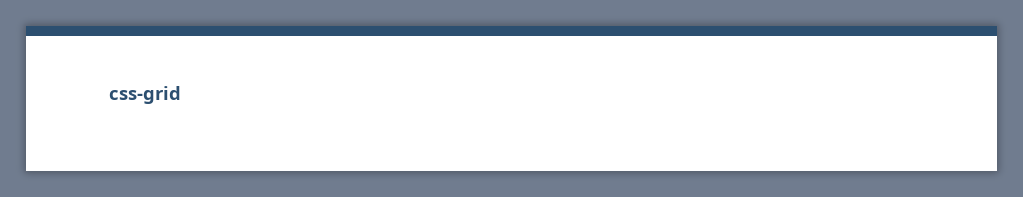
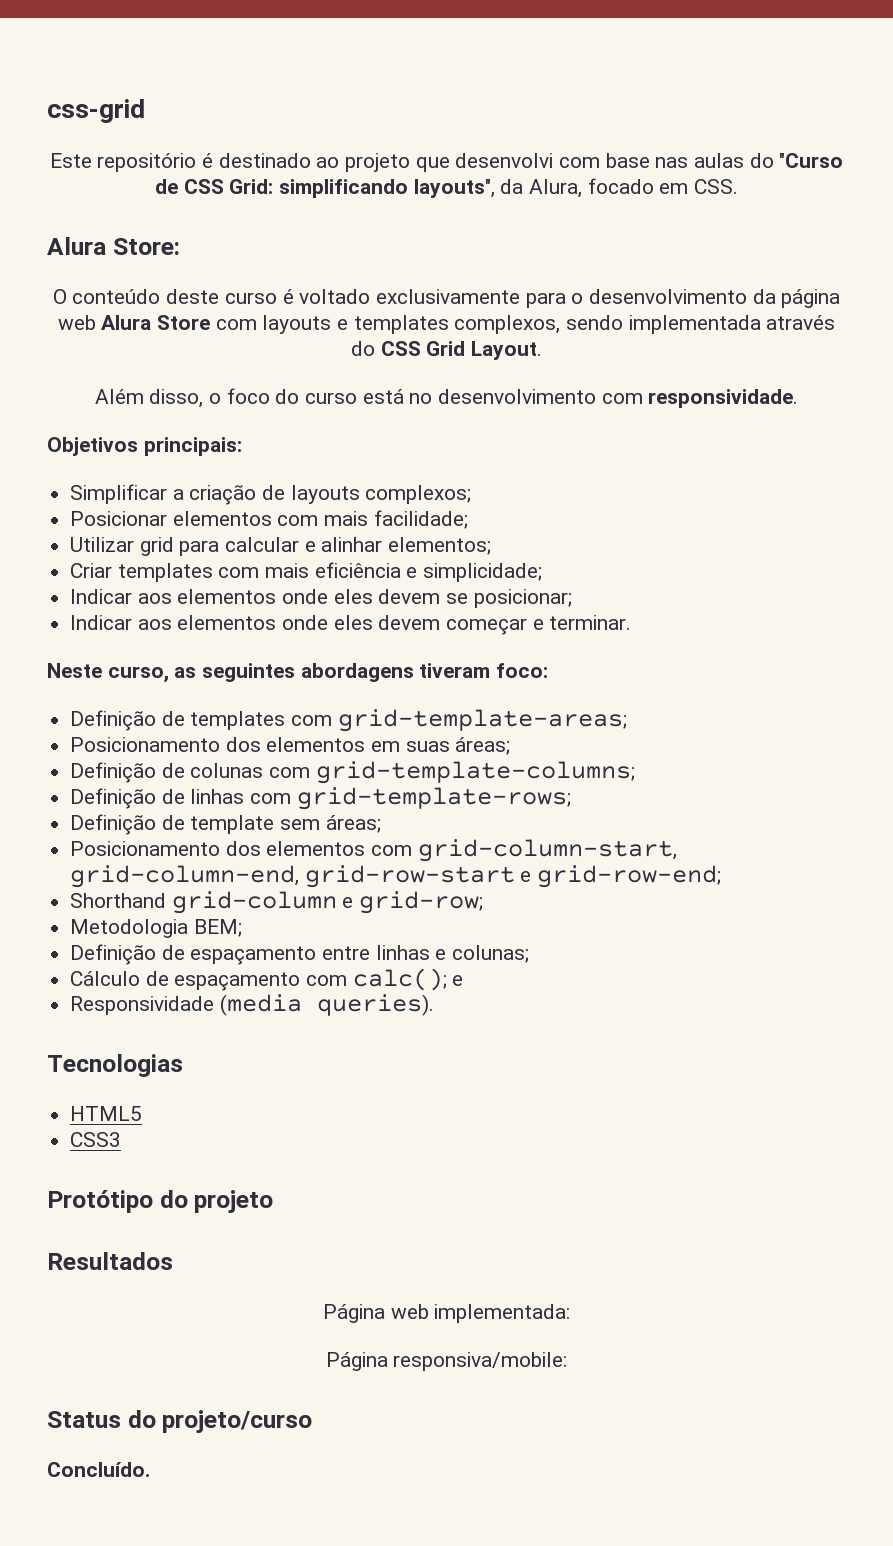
+ Este repositório é destinado ao projeto que desenvolvi com base nas aulas do "Curso de CSS Grid: simplificando layouts", da Alura, focado em CSS.
+ Alura Store:
+ O conteúdo deste curso é voltado exclusivamente para o desenvolvimento da página web Alura Store com layouts e templates complexos, sendo implementada através do CSS Grid Layout.
+ Além disso, o foco do curso está no desenvolvimento com responsividade.
+ Objetivos principais:
+ Simplificar a criação de layouts complexos;
+ Posicionar elementos com mais facilidade;
+ Utilizar grid para calcular e alinhar elementos;
+ Criar templates com mais eficiência e simplicidade;
+ Indicar aos elementos onde eles devem se posicionar;
+ Indicar aos elementos onde eles devem começar e terminar.
+ Neste curso, as seguintes abordagens tiveram foco:
+ Definição de templates com grid-template-areas;
+ Posicionamento dos elementos em suas áreas;
+ Definição de colunas com grid-template-columns;
+ Definição de linhas com grid-template-rows;
+ Definição de template sem áreas;
+ Posicionamento dos elementos com grid-column-start, grid-column-end, grid-row-start e grid-row-end;
+ Shorthand grid-column e grid-row;
+ Metodologia BEM;
+ Definição de espaçamento entre linhas e colunas;
+ Cálculo de espaçamento com calc(); e
+ Responsividade (media queries).
+ Tecnologias
+ HTML5
+ CSS3
+ Protótipo do projeto
+ Resultados
+ Página web implementada:
+ Página responsiva/mobile:
+ Status do projeto/curso
+ Concluído.

